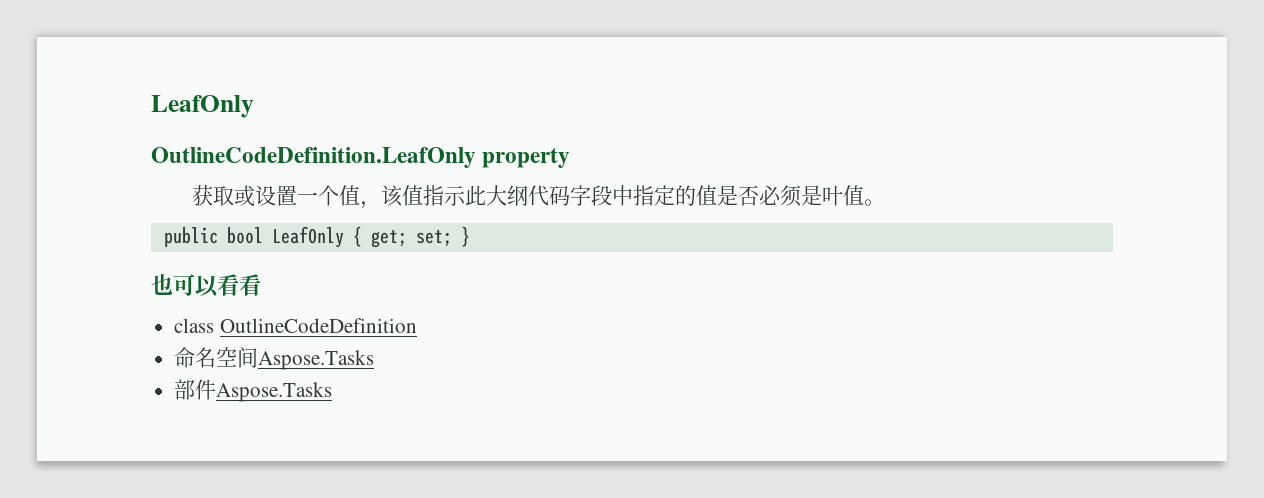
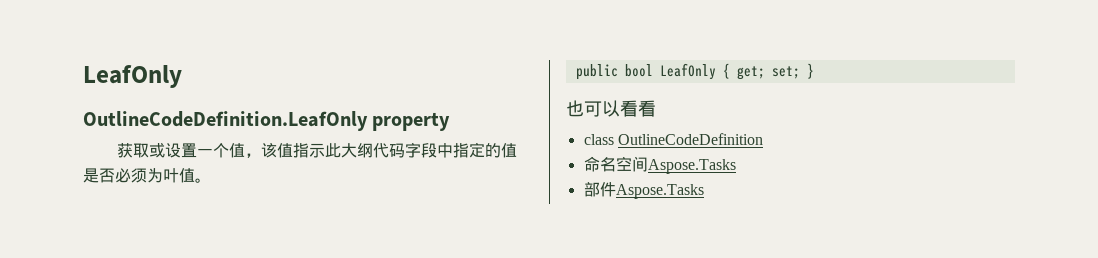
- 获取或设置一个值，该值指示此大纲代码字段中指定的值是否必须是叶值。
+ 获取或设置一个值，该值指示此大纲代码字段中指定的值是否必须为叶值。

